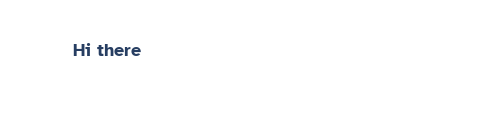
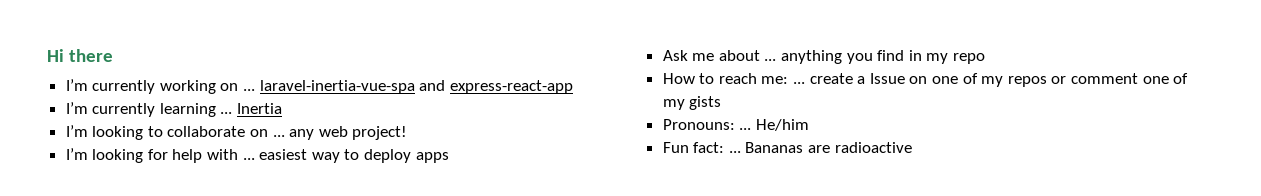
+ I’m currently working on ... laravel-inertia-vue-spa and express-react-app
+ I’m currently learning ... Inertia
+ I’m looking to collaborate on ... any web project!
+ I’m looking for help with ... easiest way to deploy apps
+ Ask me about ... anything you find in my repo
+ How to reach me: ... create a Issue on one of my repos or comment one of my gists
+ Pronouns: ... He/him
+ Fun fact: ... Bananas are radioactive

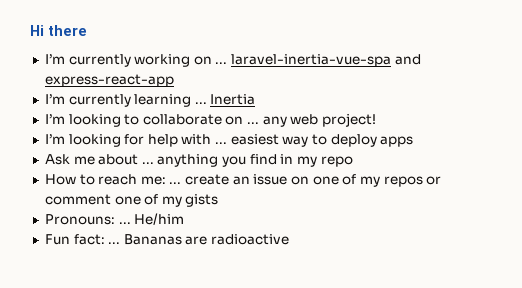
- How to reach me: ... create a Issue on one of my repos or comment one of my gists
+ How to reach me: ... create an issue on one of my repos or comment one of my gists

